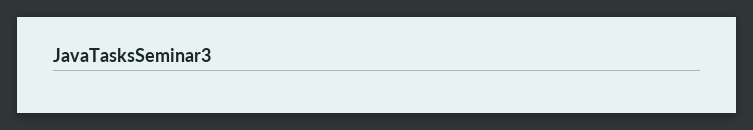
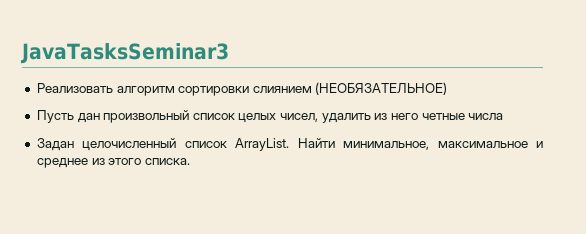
+ Реализовать алгоритм сортировки слиянием (НЕОБЯЗАТЕЛЬНОЕ)
+ Пусть дан произвольный список целых чисел, удалить из него четные числа
+ Задан целочисленный список ArrayList. Найти минимальное, максимальное и среднее из этого списка.

